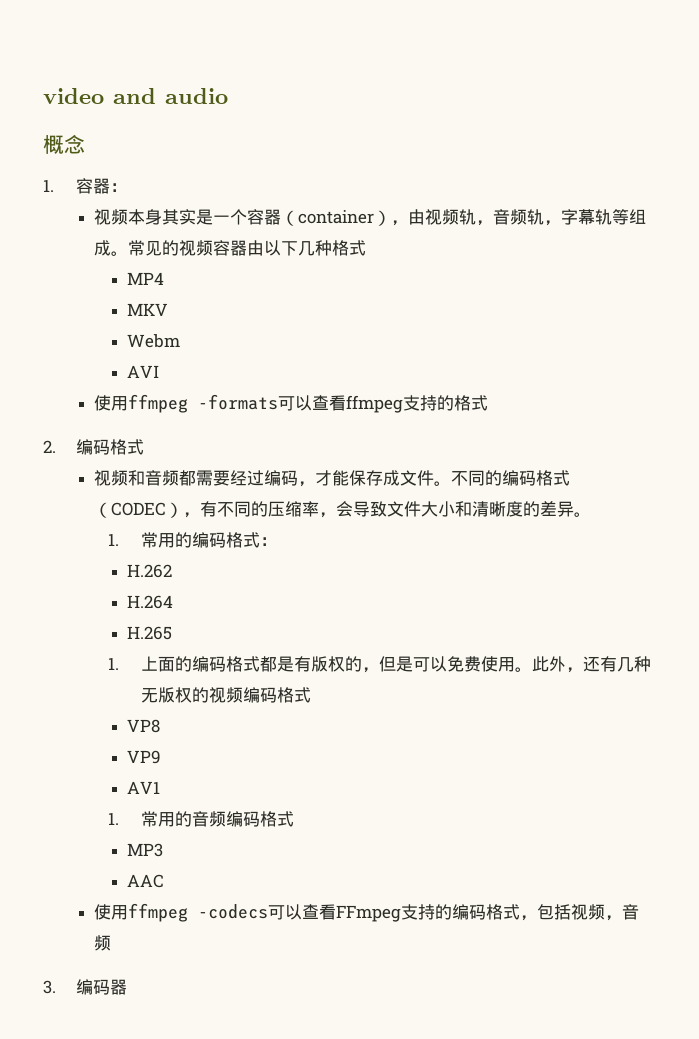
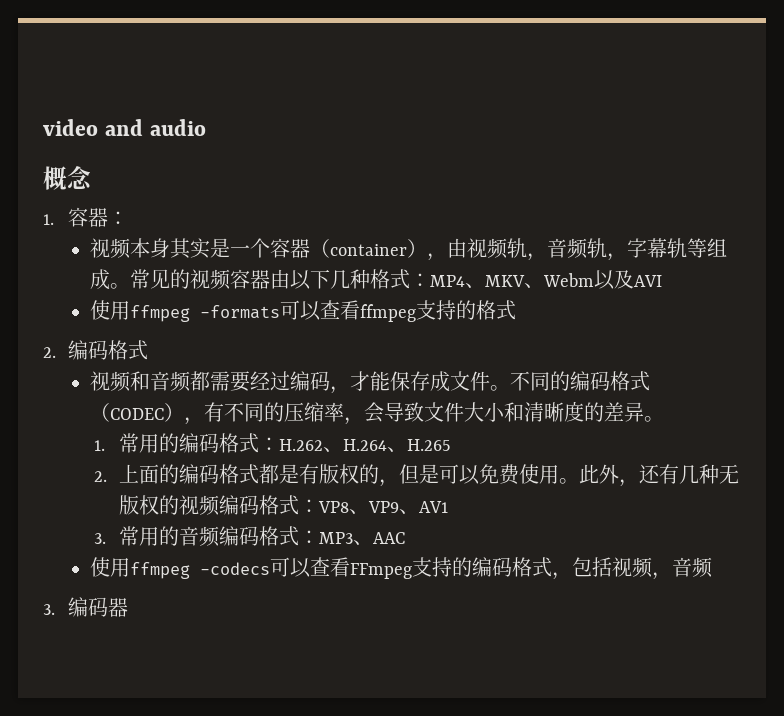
- 常见的视频容器由以下几种格式
- MP4
- MKV
- Webm
- AVI
+ 常见的视频容器由以下几种格式：MP4、MKV、Webm以及AVI
- 1.常用的编码格式：
- H.262
- H.264
- H.265
+ 1.常用的编码格式：H.262、H.264、H.265
- 1.上面的编码格式都是有版权的，但是可以免费使用。
+ 2.上面的编码格式都是有版权的，但是可以免费使用。
- 此外，还有几种无版权的视频编码格式
- VP8
- VP9
- AV1
- 1.常用的音频编码格式
- MP3
- AAC
+ 此外，还有几种无版权的视频编码格式：VP8、VP9、AV1
+ 3.常用的音频编码格式：MP3、AAC

